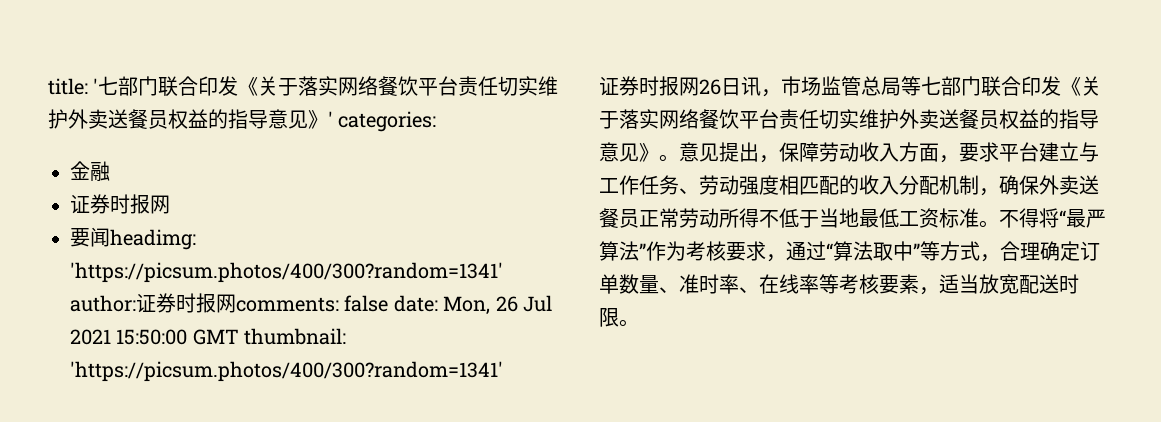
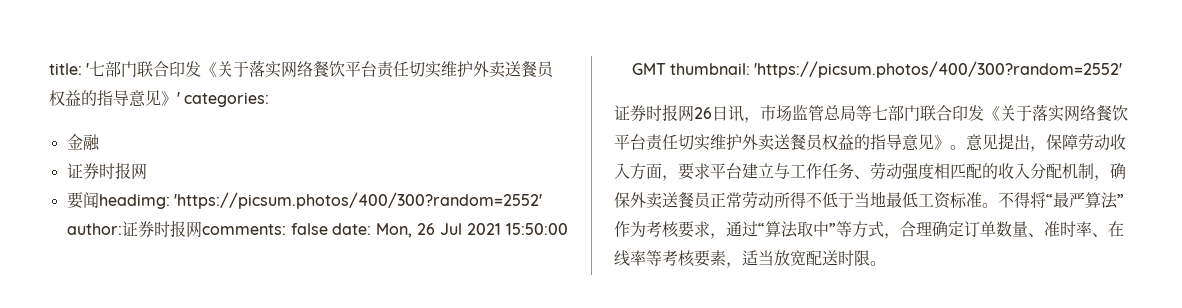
- 要闻headimg: 'https://picsum.photos/400/300?random=1341' author:证券时报网comments: false date: Mon, 26 Jul 2021 15:50:00 GMT thumbnail: 'https://picsum.photos/400/300?random=1341'
+ 要闻headimg: 'https://picsum.photos/400/300?random=2552' author:证券时报网comments: false date: Mon, 26 Jul 2021 15:50:00 GMT thumbnail: 'https://picsum.photos/400/300?random=2552'

